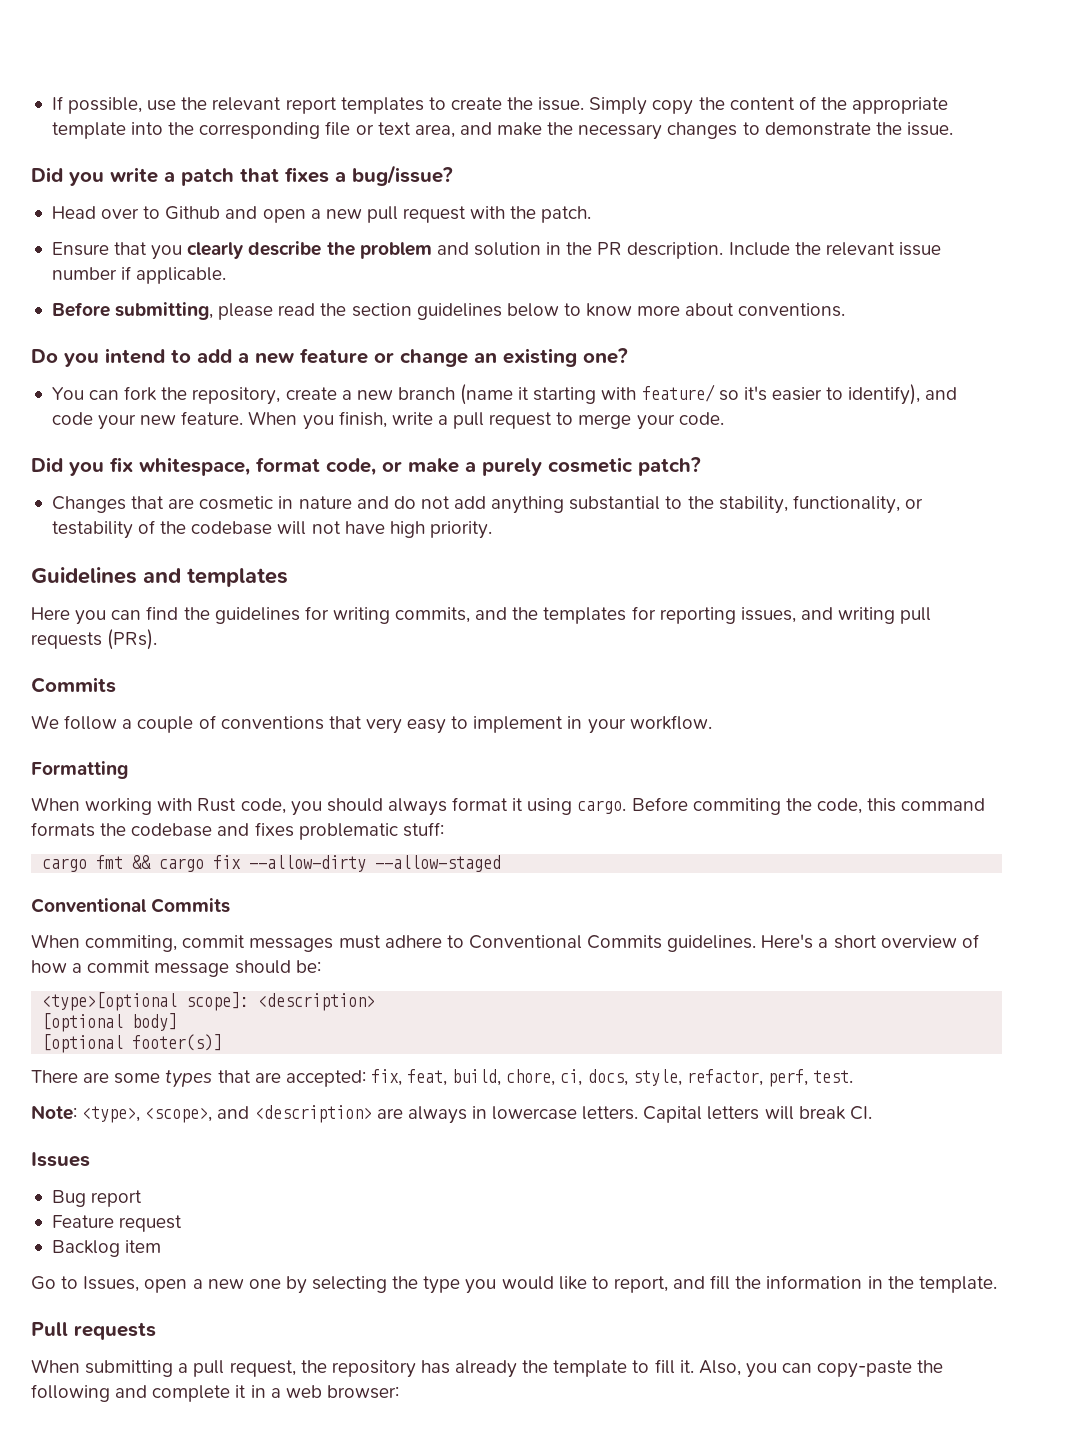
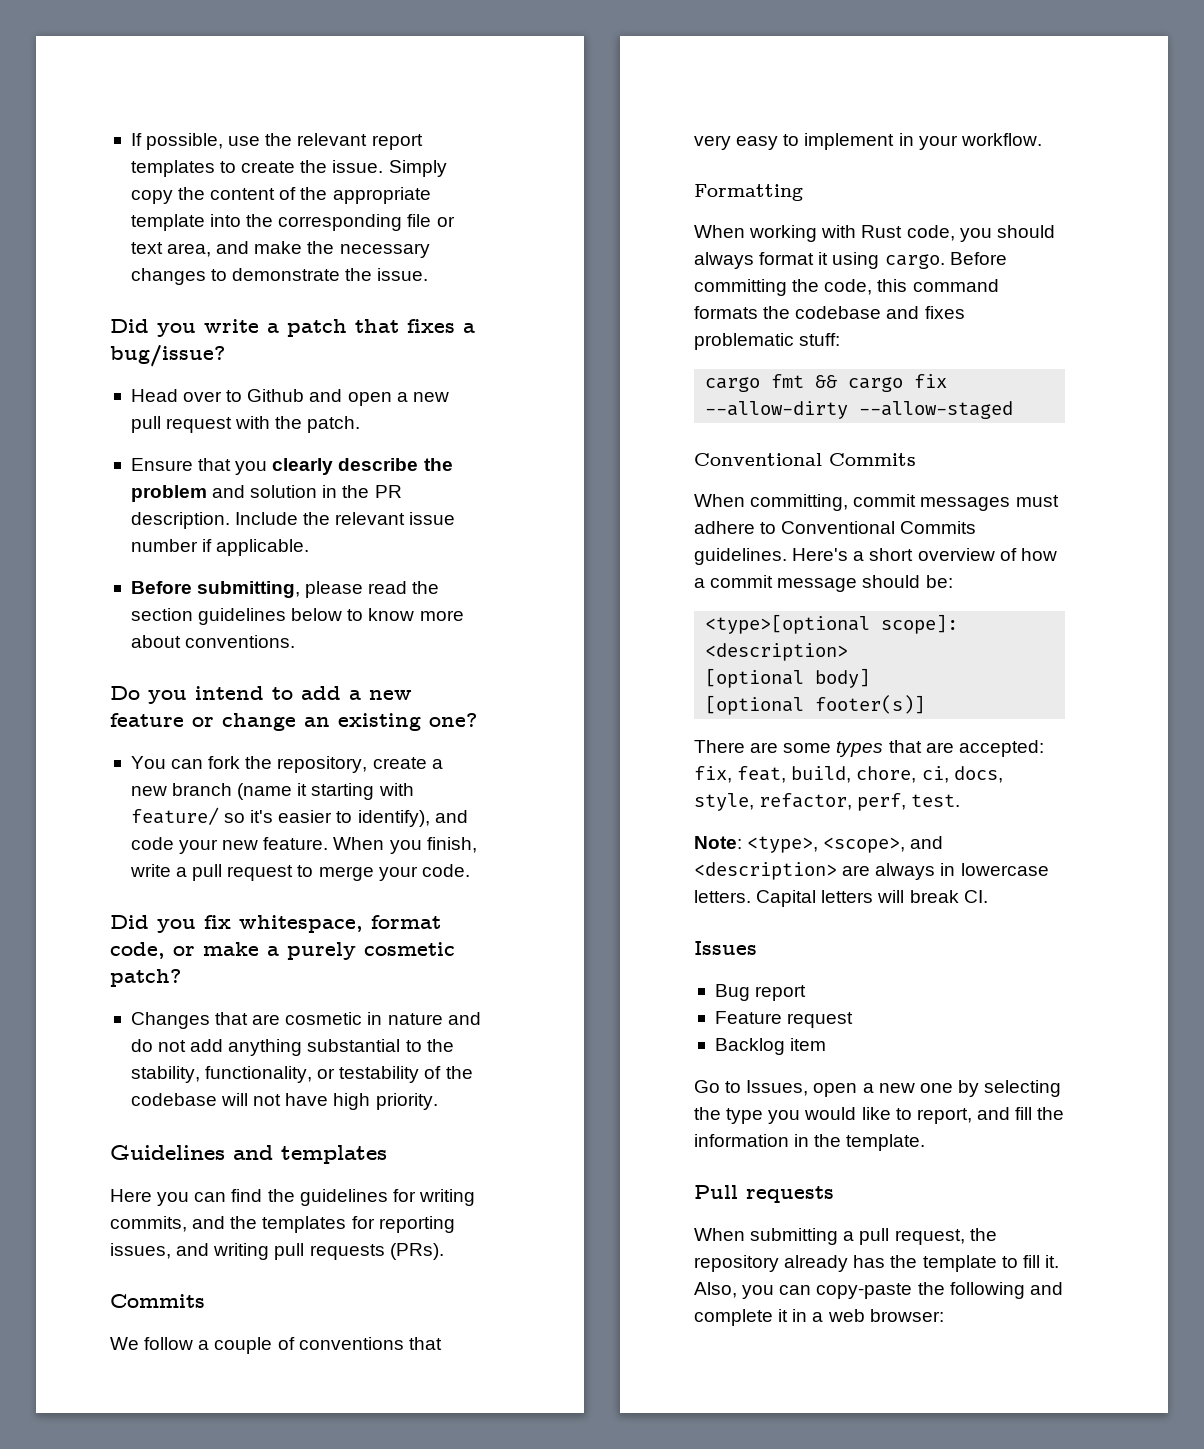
- Before commiting the code, this command formats the codebase and fixes problematic stuff:
+ Before committing the code, this command formats the codebase and fixes problematic stuff:
- When commiting, commit messages must adhere to Conventional Commits guidelines.
+ When committing, commit messages must adhere to Conventional Commits guidelines.
- When submitting a pull request, the repository has already the template to fill it.
+ When submitting a pull request, the repository already has the template to fill it.

